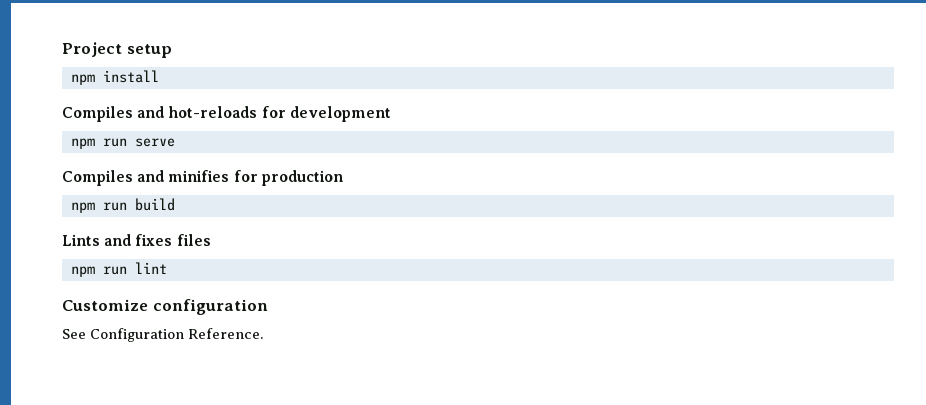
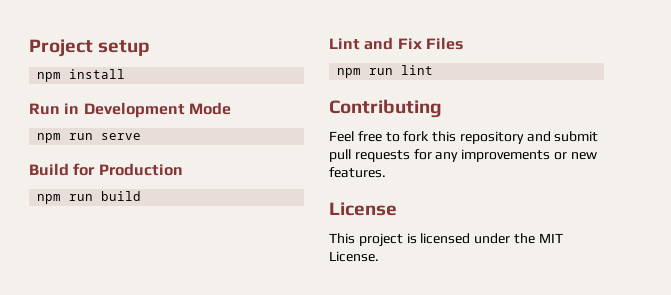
- Compiles and hot-reloads for development
+ Run in Development Mode
  npm run serve
- Compiles and minifies for production
+ Build for Production
- Lints and fixes files
+ Lint and Fix Files
- Customize configuration
- See Configuration Reference.
+ Contributing
+ Feel free to fork this repository and submit pull requests for any improvements or new features.
+ License
+ This project is licensed under the MIT License.

